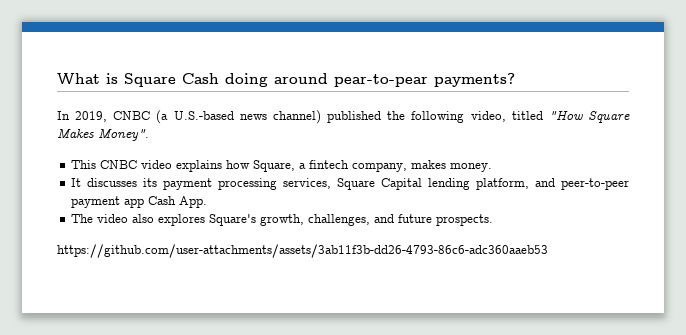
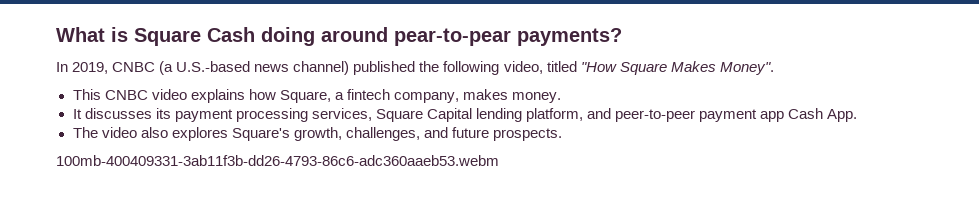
- https://github.com/user-attachments/assets/3ab11f3b-dd26-4793-86c6-adc360aaeb53
+ 100mb-400409331-3ab11f3b-dd26-4793-86c6-adc360aaeb53.webm

